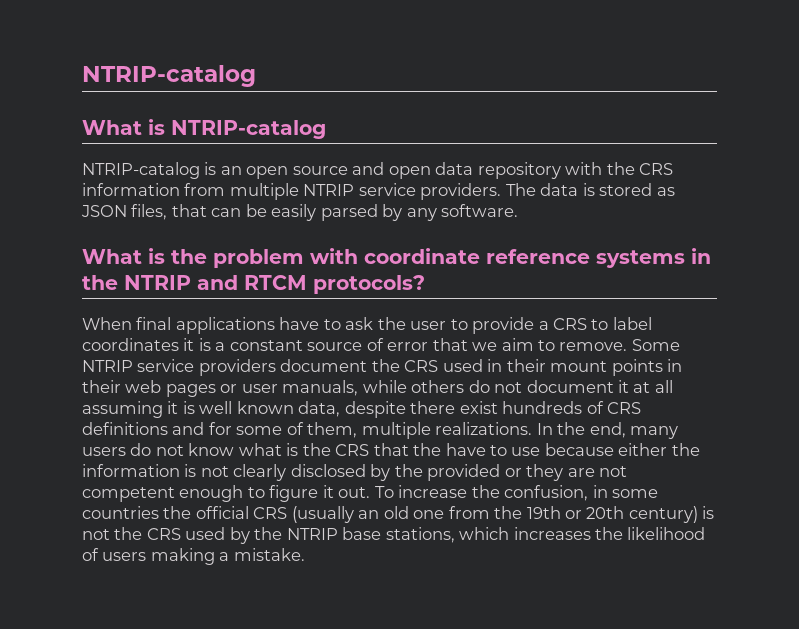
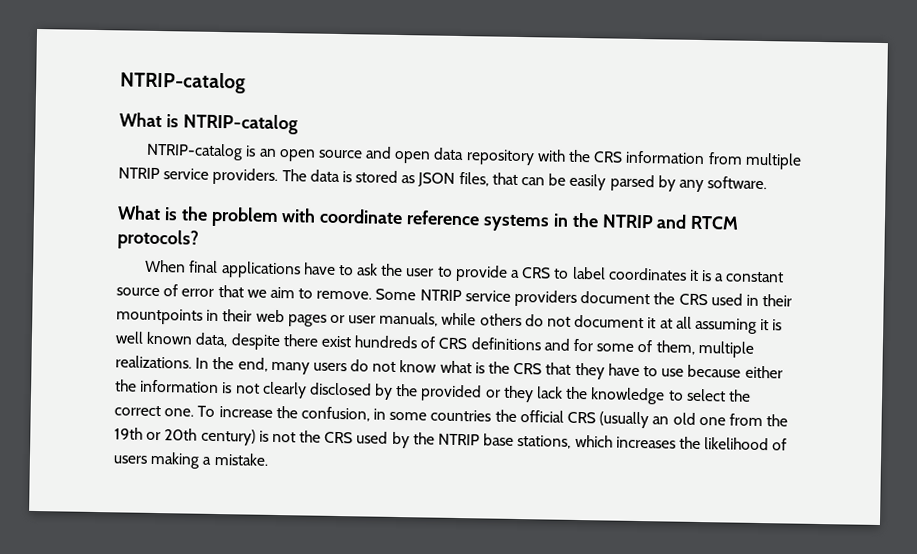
- Some NTRIP service providers document the CRS used in their mount points in their web pages or user manuals, while others do not document it at all assuming it is well known data, despite there exist hundreds of CRS definitions and for some of them, multiple realizations.
+ Some NTRIP service providers document the CRS used in their mountpoints in their web pages or user manuals, while others do not document it at all assuming it is well known data, despite there exist hundreds of CRS definitions and for some of them, multiple realizations.
- In the end, many users do not know what is the CRS that the have to use because either the information is not clearly disclosed by the provided or they are not competent enough to figure it out.
+ In the end, many users do not know what is the CRS that they have to use because either the information is not clearly disclosed by the provided or they lack the knowledge to select the correct one.

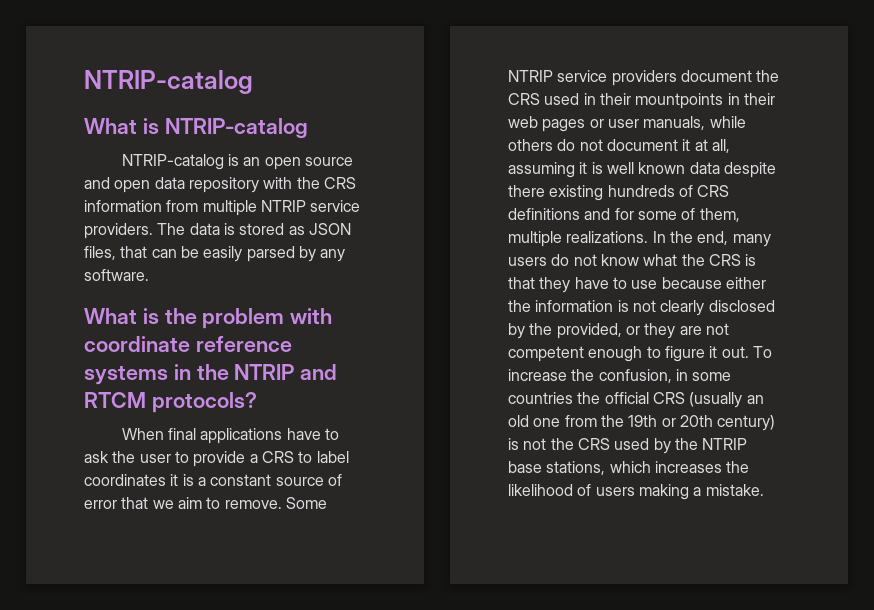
- Some NTRIP service providers document the CRS used in their mountpoints in their web pages or user manuals, while others do not document it at all assuming it is well known data, despite there exist hundreds of CRS definitions and for some of them, multiple realizations.
+ Some NTRIP service providers document the CRS used in their mountpoints in their web pages or user manuals, while others do not document it at all, assuming it is well known data despite there existing hundreds of CRS definitions and for some of them, multiple realizations.
- In the end, many users do not know what is the CRS that they have to use because either the information is not clearly disclosed by the provided or they lack the knowledge to select the correct one.
+ In the end, many users do not know what the CRS is that they have to use because either the information is not clearly disclosed by the provided, or they are not competent enough to figure it out.

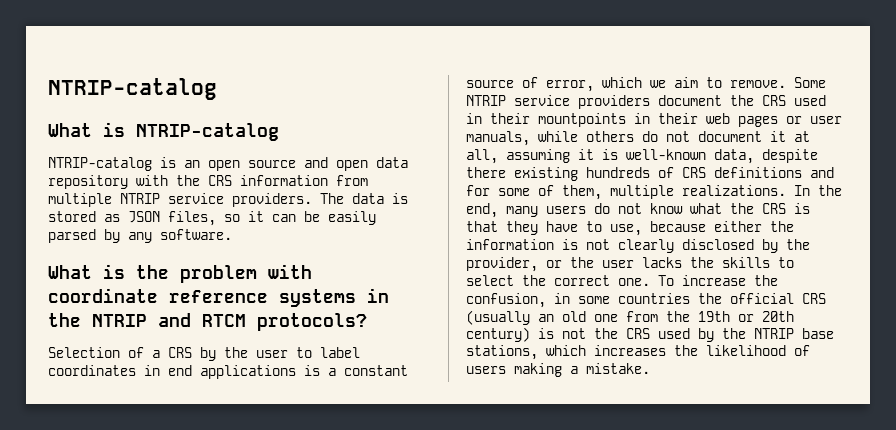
- The data is stored as JSON files, that can be easily parsed by any software.
+ The data is stored as JSON files, so it can be easily parsed by any software.
- When final applications have to ask the user to provide a CRS to label coordinates it is a constant source of error that we aim to remove.
+ Selection of a CRS by the user to label coordinates in end applications is a constant source of error, which we aim to remove.
- Some NTRIP service providers document the CRS used in their mountpoints in their web pages or user manuals, while others do not document it at all, assuming it is well known data despite there existing hundreds of CRS definitions and for some of them, multiple realizations.
+ Some NTRIP service providers document the CRS used in their mountpoints in their web pages or user manuals, while others do not document it at all, assuming it is well-known data, despite there existing hundreds of CRS definitions and for some of them, multiple realizations.
- In the end, many users do not know what the CRS is that they have to use because either the information is not clearly disclosed by the provided, or they are not competent enough to figure it out.
+ In the end, many users do not know what the CRS is that they have to use, because either the information is not clearly disclosed by the provider, or the user lacks the skills to select the correct one.

